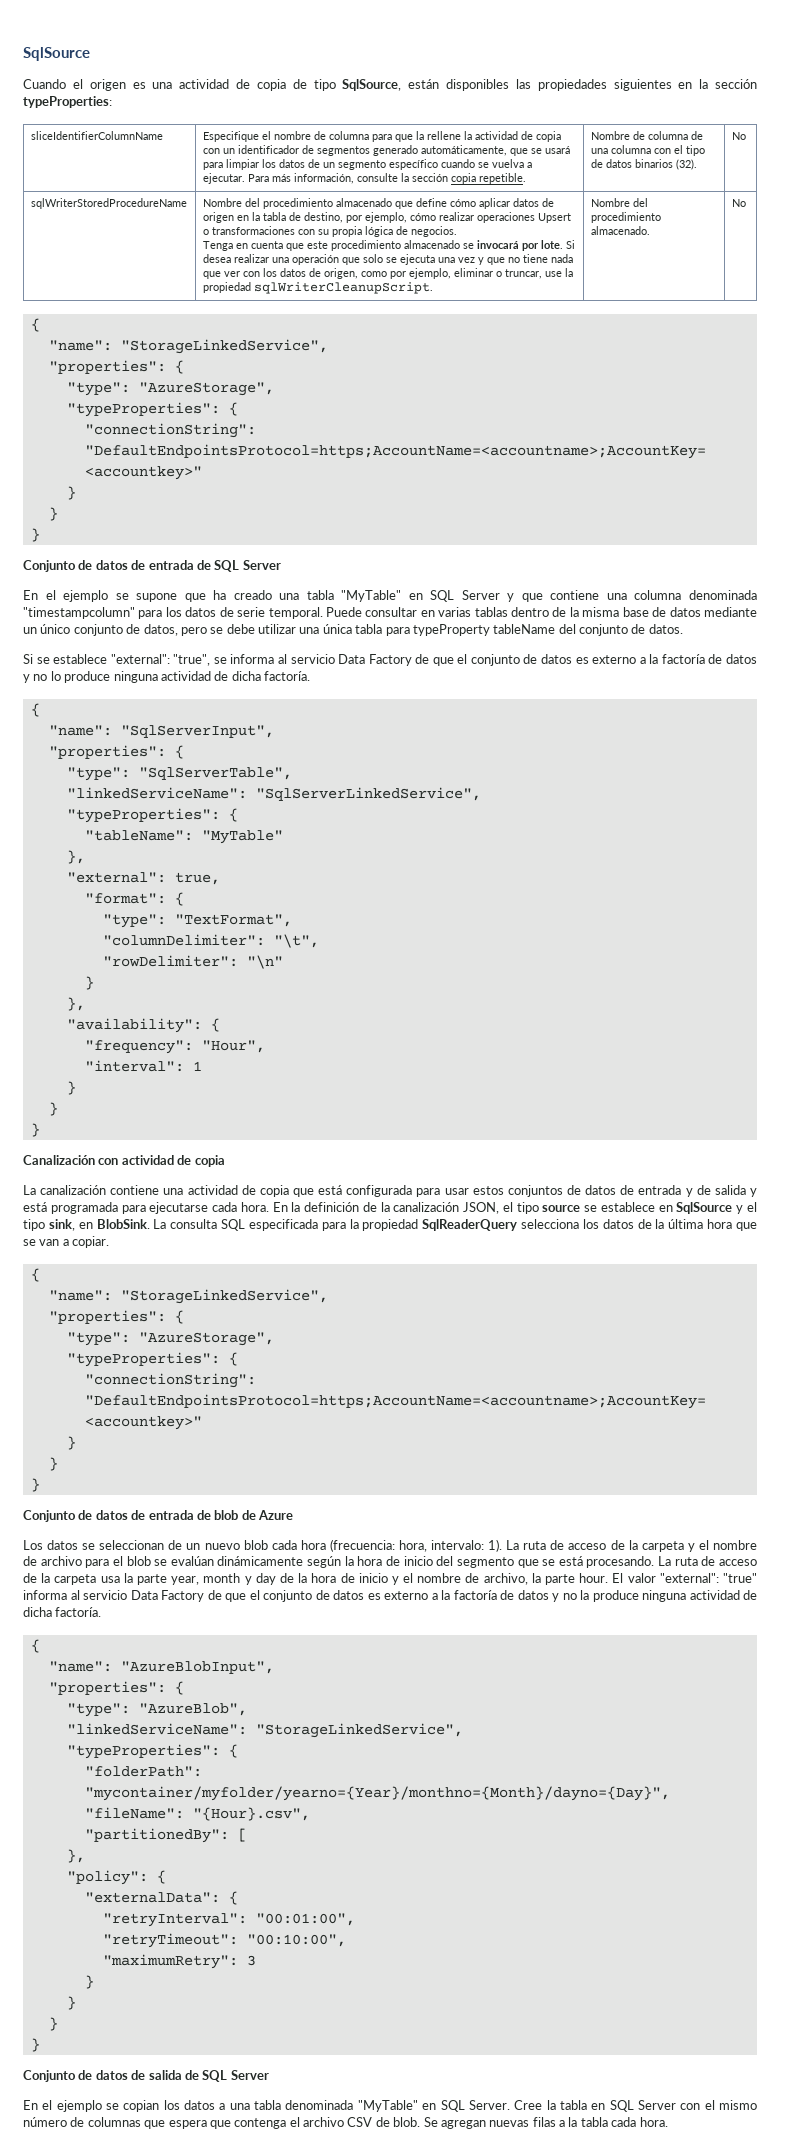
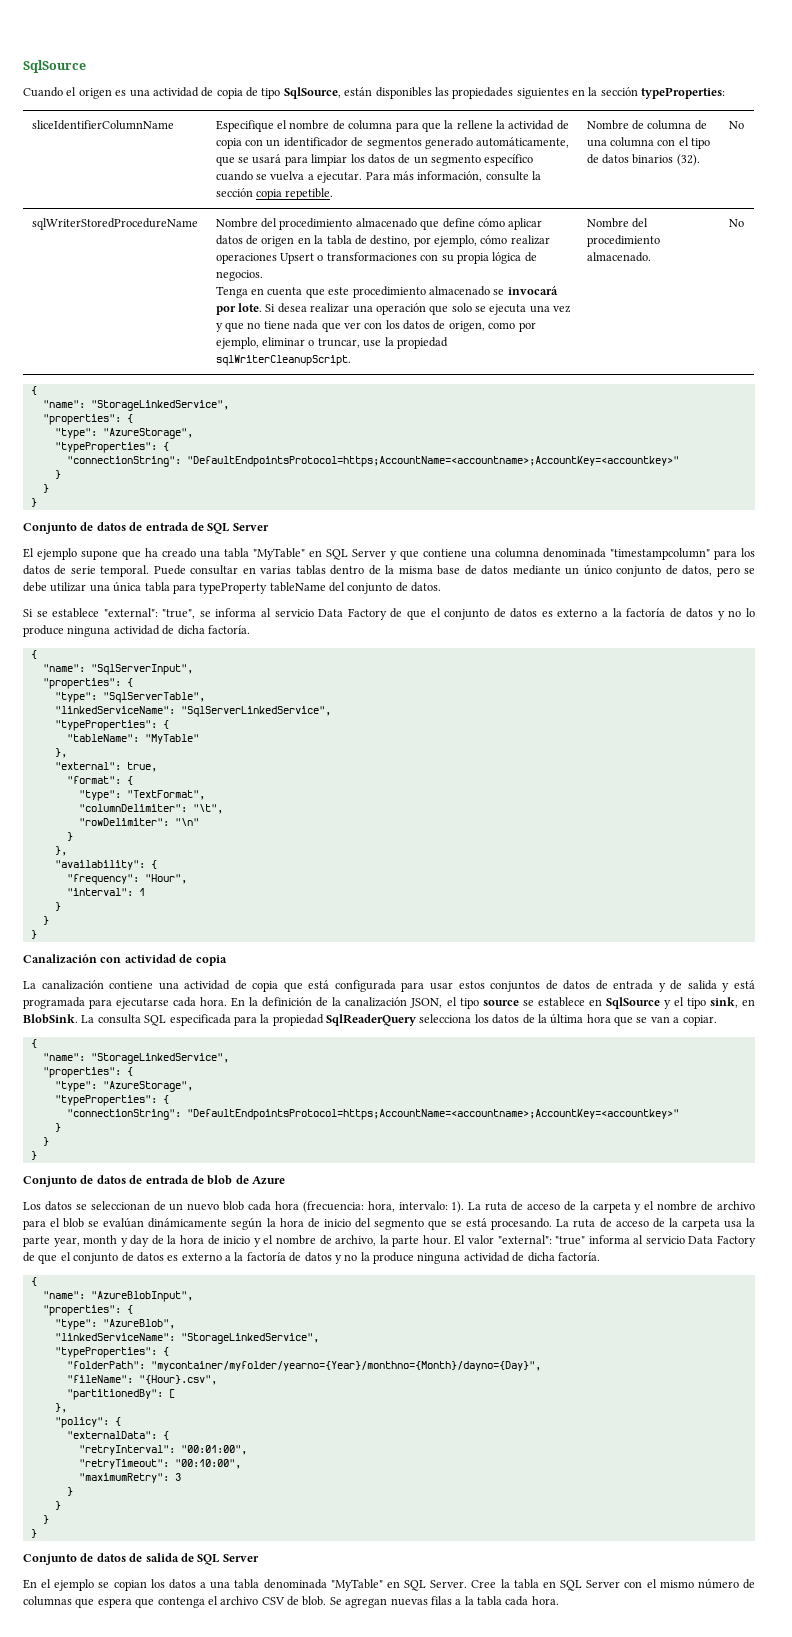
- En el ejemplo se supone que ha creado una tabla "MyTable" en SQL Server y que contiene una columna denominada "timestampcolumn" para los datos de serie temporal.
+ El ejemplo supone que ha creado una tabla "MyTable" en SQL Server y que contiene una columna denominada "timestampcolumn" para los datos de serie temporal.

